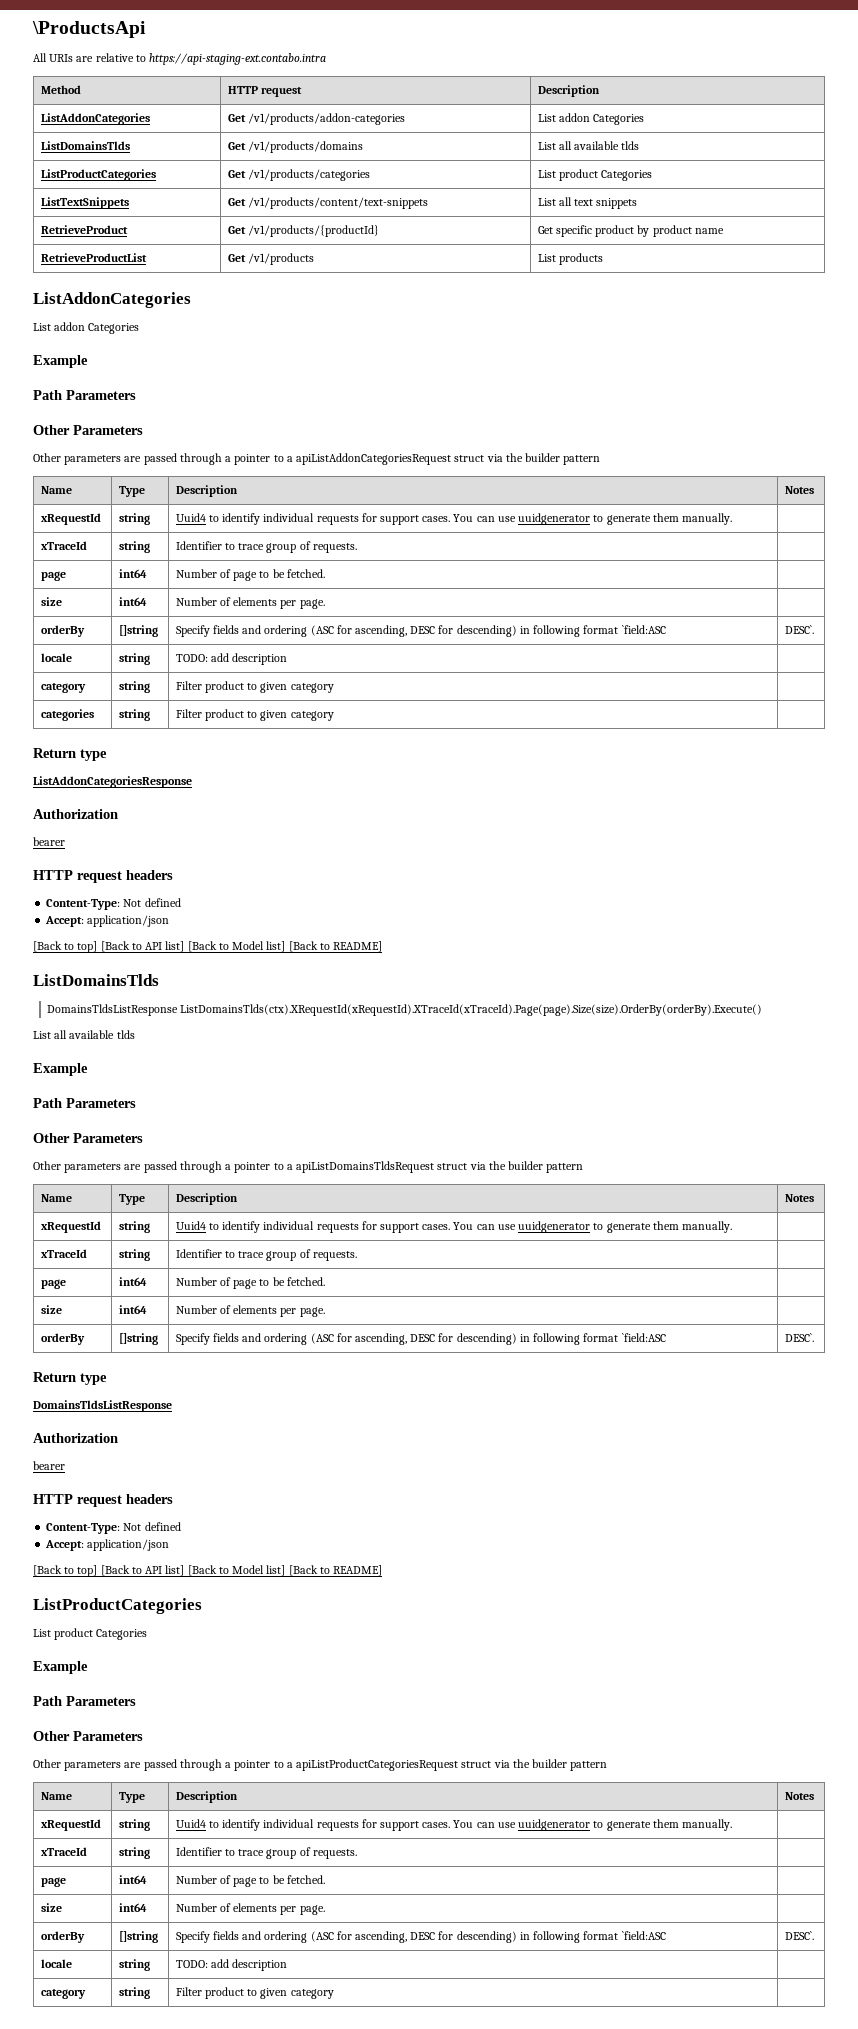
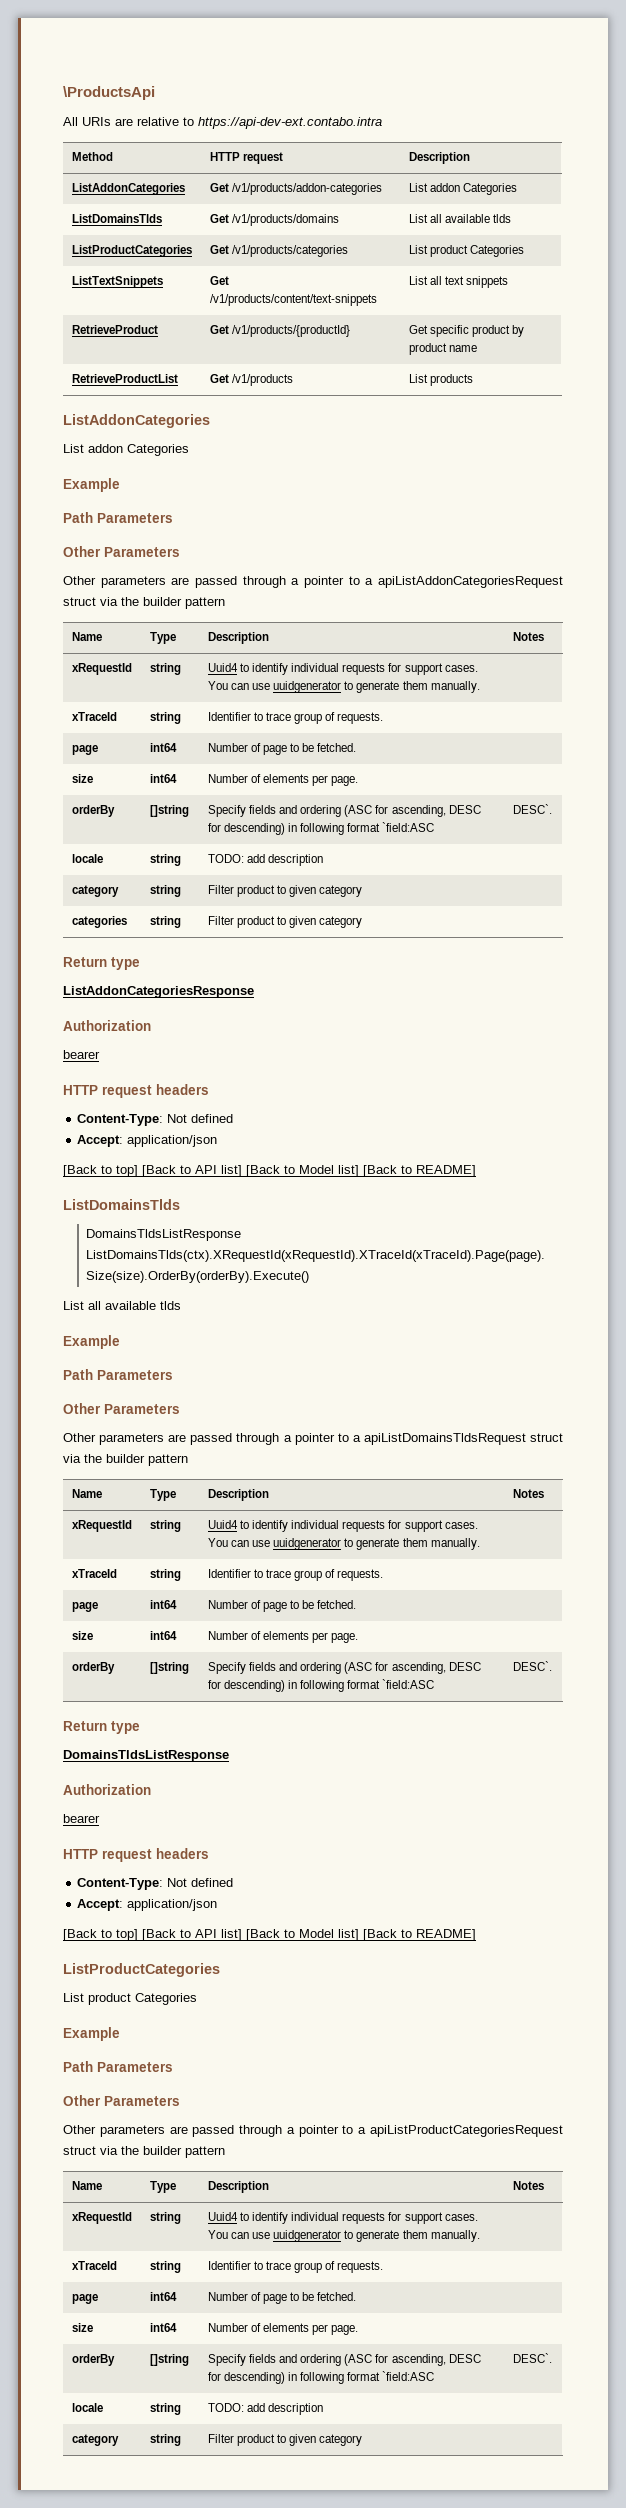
- All URIs are relative to https://api-staging-ext.contabo.intra
+ All URIs are relative to https://api-dev-ext.contabo.intra

